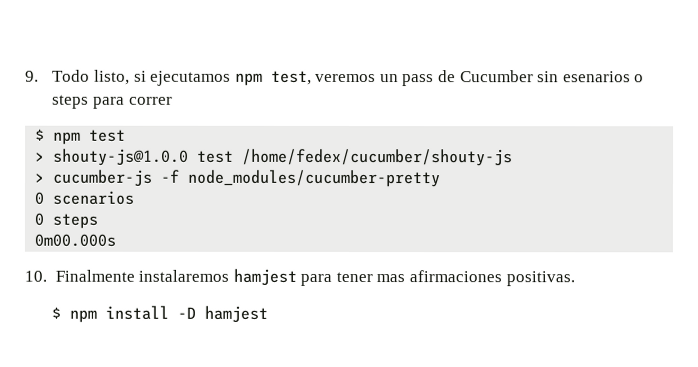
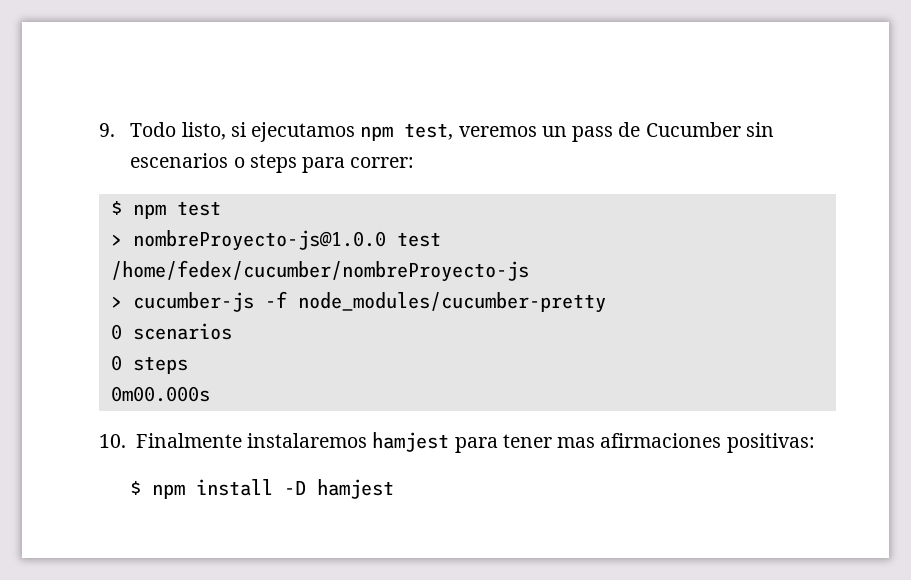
- 9. Todo listo, si ejecutamos npm test, veremos un pass de Cucumber sin esenarios o steps para correr
+ 9. Todo listo, si ejecutamos npm test, veremos un pass de Cucumber sin escenarios o steps para correr:
- > shouty-js@1.0.0 test /home/fedex/cucumber/shouty-js
+ > nombreProyecto-js@1.0.0 test /home/fedex/cucumber/nombreProyecto-js
- 10. Finalmente instalaremos hamjest para tener mas afirmaciones positivas.
+ 10. Finalmente instalaremos hamjest para tener mas afirmaciones positivas:

